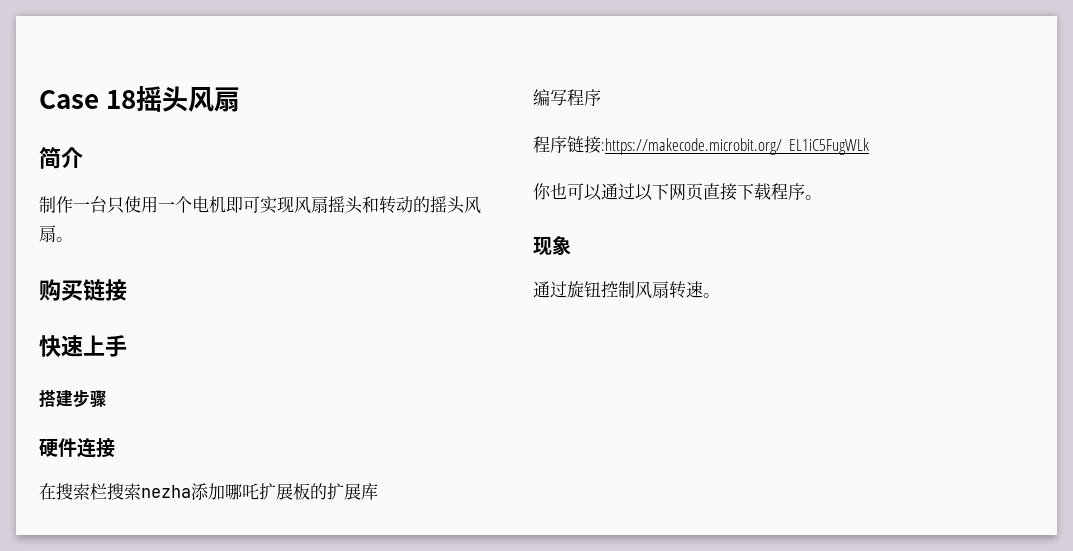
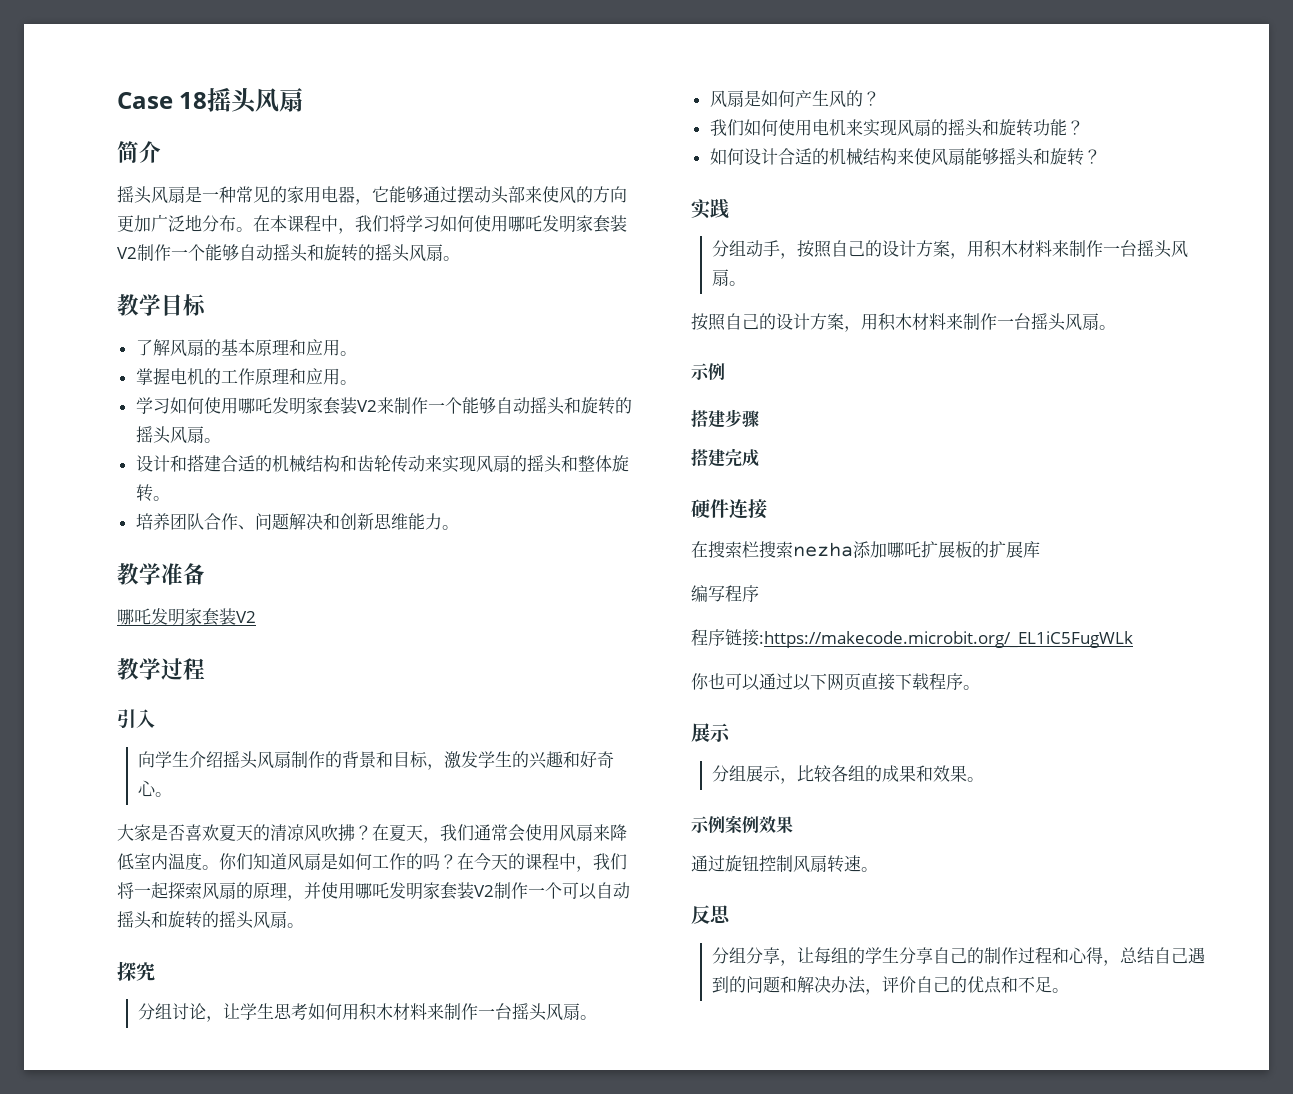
- 制作一台只使用一个电机即可实现风扇摇头和转动的摇头风扇。
- 购买链接
- 快速上手
+ 摇头风扇是一种常见的家用电器，它能够通过摆动头部来使风的方向更加广泛地分布。在本课程中，我们将学习如何使用哪吒发明家套装V2制作一个能够自动摇头和旋转的摇头风扇。
+ 教学目标
+ 了解风扇的基本原理和应用。
+ 掌握电机的工作原理和应用。
+ 学习如何使用哪吒发明家套装V2来制作一个能够自动摇头和旋转的摇头风扇。
+ 设计和搭建合适的机械结构和齿轮传动来实现风扇的摇头和整体旋转。
+ 培养团队合作、问题解决和创新思维能力。
+ 教学准备
+ 哪吒发明家套装V2
+ 教学过程
+ 引入
+ 向学生介绍摇头风扇制作的背景和目标，激发学生的兴趣和好奇心。
+ 大家是否喜欢夏天的清凉风吹拂？在夏天，我们通常会使用风扇来降低室内温度。你们知道风扇是如何工作的吗？在今天的课程中，我们将一起探索风扇的原理，并使用哪吒发明家套装V2制作一个可以自动摇头和旋转的摇头风扇。
+ 探究
+ 分组讨论，让学生思考如何用积木材料来制作一台摇头风扇。
+ 风扇是如何产生风的？
+ 我们如何使用电机来实现风扇的摇头和旋转功能？
+ 如何设计合适的机械结构来使风扇能够摇头和旋转？
+ 实践
+ 分组动手，按照自己的设计方案，用积木材料来制作一台摇头风扇。
+ 按照自己的设计方案，用积木材料来制作一台摇头风扇。
+ 示例
+ 搭建完成
  你也可以通过以下网页直接下载程序。
- 现象
+ 展示
+ 分组展示，比较各组的成果和效果。
+ 示例案例效果
+ 反思
+ 分组分享，让每组的学生分享自己的制作过程和心得，总结自己遇到的问题和解决办法，评价自己的优点和不足。

